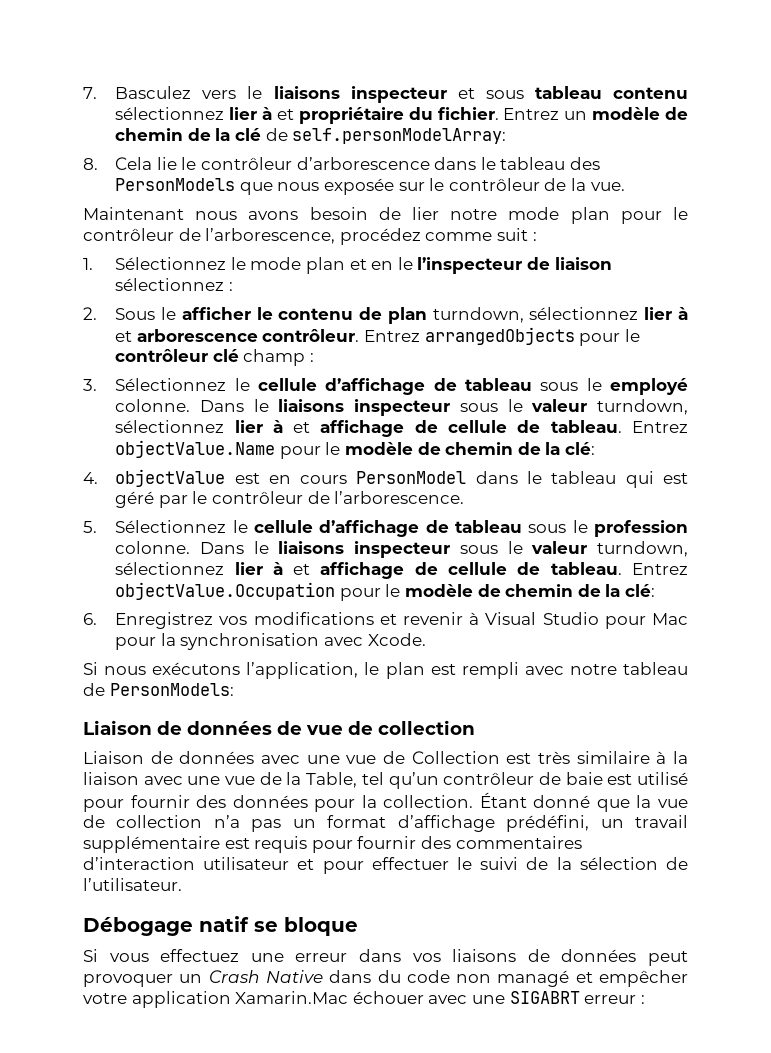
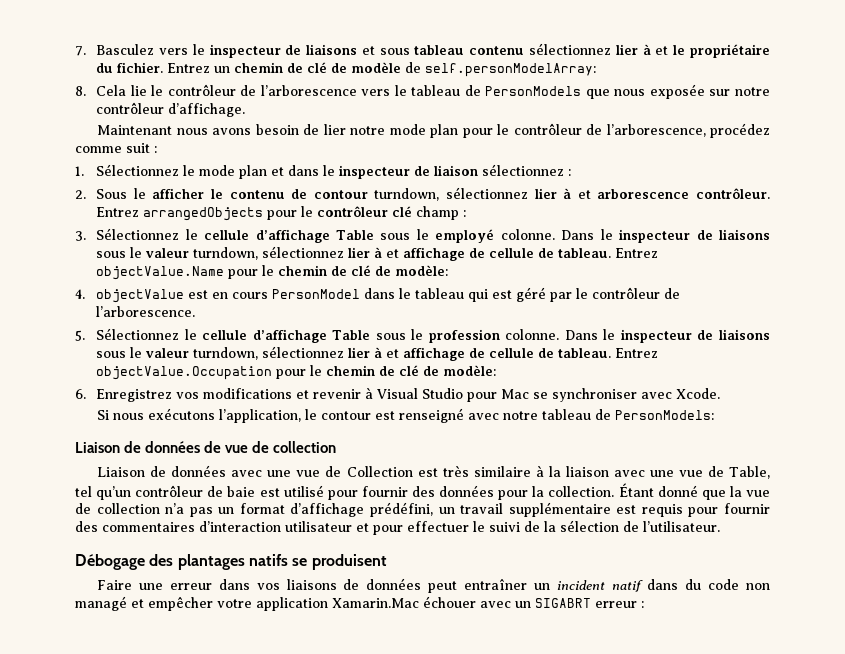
- 7. Basculez vers le liaisons inspecteur et sous tableau contenu sélectionnez lier à et propriétaire du fichier.
+ 7. Basculez vers le inspecteur de liaisons et sous tableau contenu sélectionnez lier à et le propriétaire du fichier.
- Entrez un modèle de chemin de la clé de self.personModelArray:
+ Entrez un chemin de clé de modèle de self.personModelArray:
- 8. Cela lie le contrôleur d’arborescence dans le tableau des PersonModels que nous exposée sur le contrôleur de la vue.
+ 8. Cela lie le contrôleur de l’arborescence vers le tableau de PersonModels que nous exposée sur notre contrôleur d’affichage.
- 1. Sélectionnez le mode plan et en le l’inspecteur de liaison sélectionnez :
+ 1. Sélectionnez le mode plan et dans le inspecteur de liaison sélectionnez :
- 2. Sous le afficher le contenu de plan turndown, sélectionnez lier à et arborescence contrôleur.
+ 2. Sous le afficher le contenu de contour turndown, sélectionnez lier à et arborescence contrôleur.
- 3. Sélectionnez le cellule d’affichage de tableau sous le employé colonne. Dans le liaisons inspecteur sous le valeur turndown, sélectionnez lier à et affichage de cellule de tableau.
+ 3. Sélectionnez le cellule d’affichage Table sous le employé colonne. Dans le inspecteur de liaisons sous le valeur turndown, sélectionnez lier à et affichage de cellule de tableau.
- Entrez objectValue.Name pour le modèle de chemin de la clé:
+ Entrez objectValue.Name pour le chemin de clé de modèle:
- 5. Sélectionnez le cellule d’affichage de tableau sous le profession colonne. Dans le liaisons inspecteur sous le valeur turndown, sélectionnez lier à et affichage de cellule de tableau.
+ 5. Sélectionnez le cellule d’affichage Table sous le profession colonne. Dans le inspecteur de liaisons sous le valeur turndown, sélectionnez lier à et affichage de cellule de tableau.
- Entrez objectValue.Occupation pour le modèle de chemin de la clé:
+ Entrez objectValue.Occupation pour le chemin de clé de modèle:
- 6. Enregistrez vos modifications et revenir à Visual Studio pour Mac pour la synchronisation avec Xcode.
+ 6. Enregistrez vos modifications et revenir à Visual Studio pour Mac se synchroniser avec Xcode.
- Si nous exécutons l’application, le plan est rempli avec notre tableau de PersonModels:
+ Si nous exécutons l’application, le contour est renseigné avec notre tableau de PersonModels:
- Liaison de données avec une vue de Collection est très similaire à la liaison avec une vue de la Table, tel qu’un contrôleur de baie est utilisé pour fournir des données pour la collection.
+ Liaison de données avec une vue de Collection est très similaire à la liaison avec une vue de Table, tel qu’un contrôleur de baie est utilisé pour fournir des données pour la collection.
- Débogage natif se bloque
- Si vous effectuez une erreur dans vos liaisons de données peut provoquer un Crash Native dans du code non managé et empêcher votre application Xamarin.Mac échouer avec une SIGABRT erreur :
+ Débogage des plantages natifs se produisent
+ Faire une erreur dans vos liaisons de données peut entraîner un incident natif dans du code non managé et empêcher votre application Xamarin.Mac échouer avec un SIGABRT erreur :

